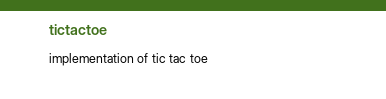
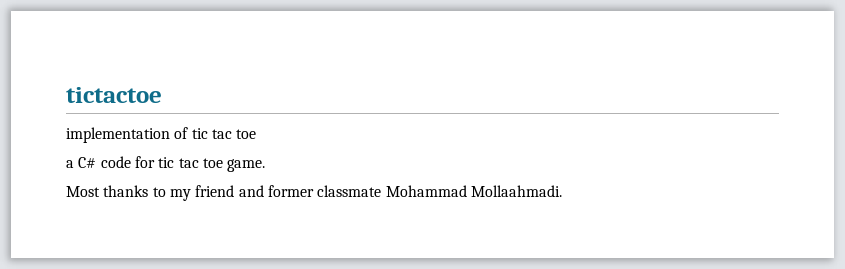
+ a C# code for tic tac toe game.
+ Most thanks to my friend and former classmate Mohammad Mollaahmadi.

